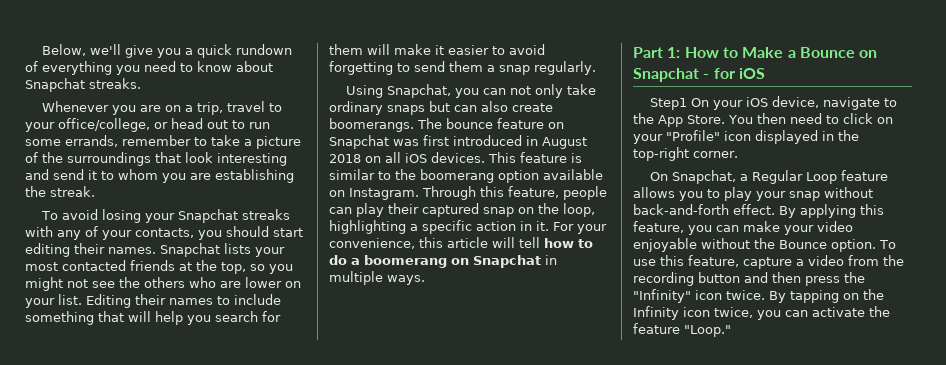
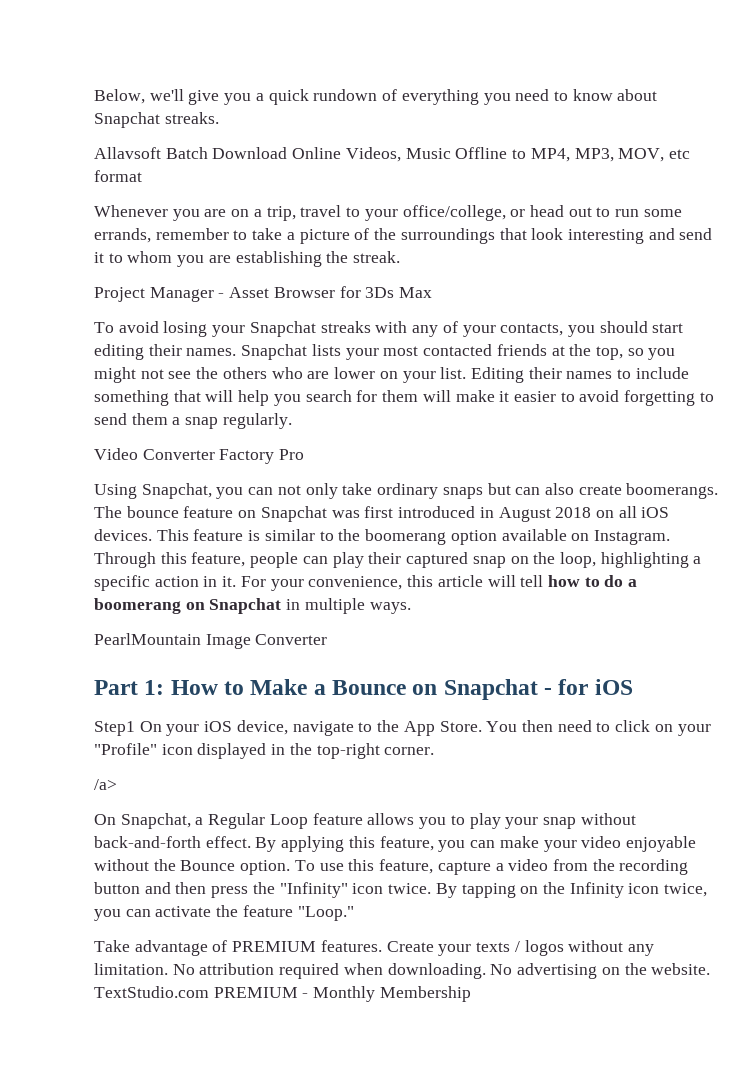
+ Allavsoft Batch Download Online Videos, Music Offline to MP4, MP3, MOV, etc format
+ Project Manager - Asset Browser for 3Ds Max
+ Video Converter Factory Pro
+ PearlMountain Image Converter
+ /a>
+ Take advantage of PREMIUM features. Create your texts / logos without any limitation. No attribution required when downloading. No advertising on the website. TextStudio.com PREMIUM - Monthly Membership

